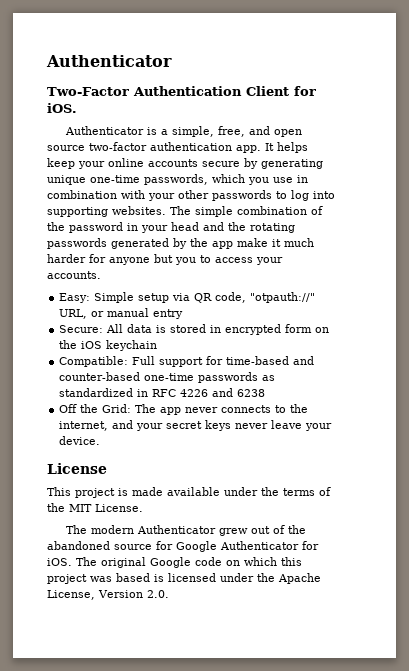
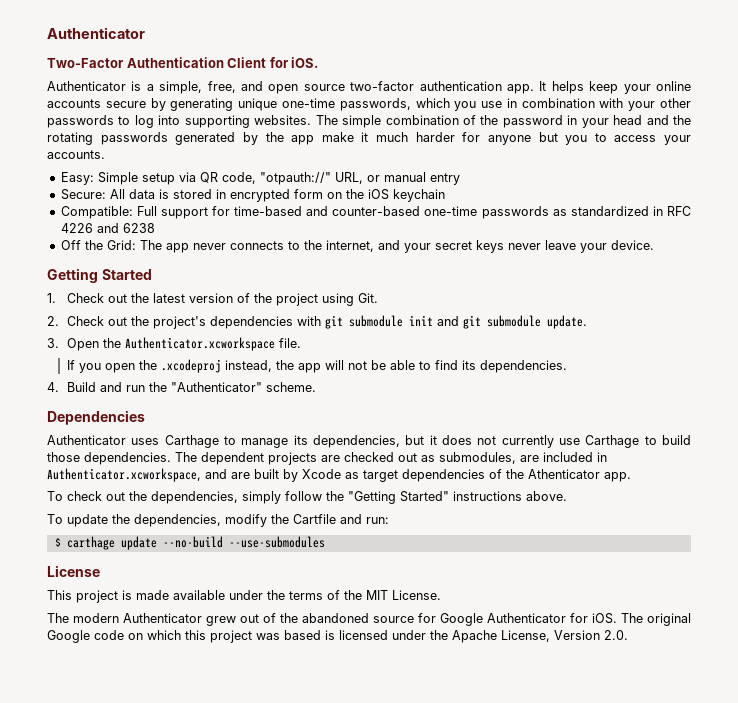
+ Getting Started
+ 1. Check out the latest version of the project using Git.
+ 2. Check out the project's dependencies with git submodule init and git submodule update.
+ 3. Open the Authenticator.xcworkspace file.
+ If you open the .xcodeproj instead, the app will not be able to find its dependencies.
+ 4. Build and run the "Authenticator" scheme.
+ Dependencies
+ Authenticator uses Carthage to manage its dependencies, but it does not currently use Carthage to build those dependencies. The dependent projects are checked out as submodules, are included in Authenticator.xcworkspace, and are built by Xcode as target dependencies of the Athenticator app.
+ To check out the dependencies, simply follow the "Getting Started" instructions above.
+ To update the dependencies, modify the Cartfile and run:
+ $ carthage update --no-build --use-submodules

